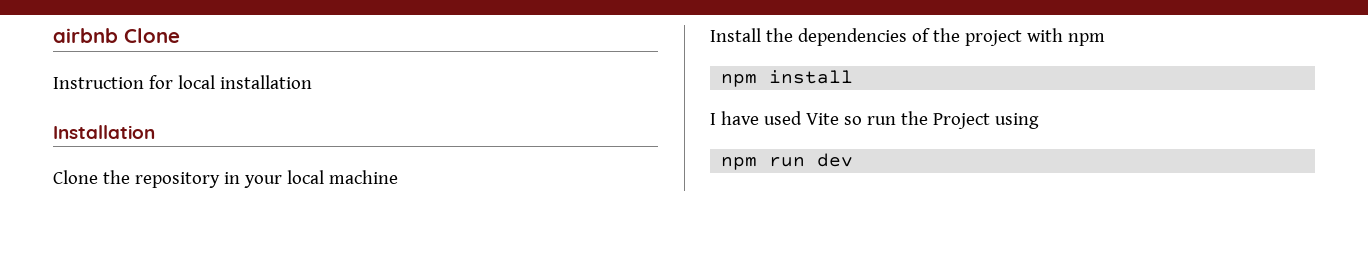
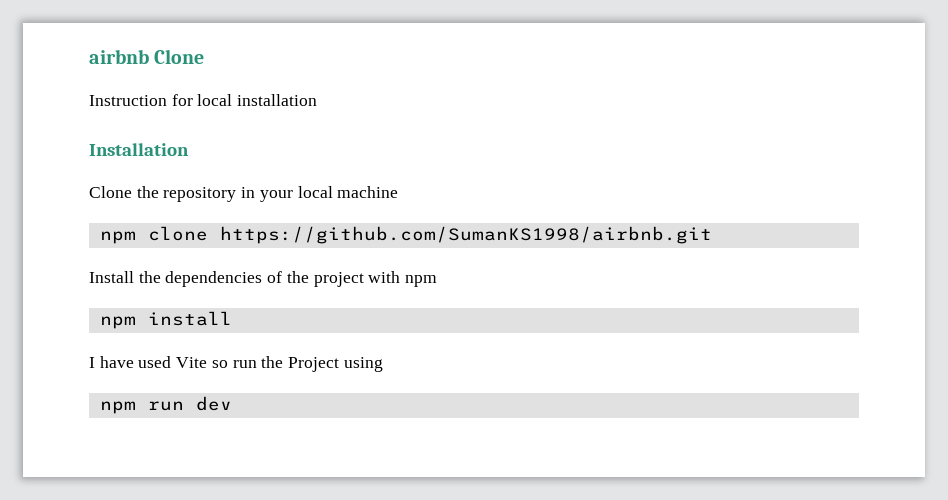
+ npm clone https://github.com/SumanKS1998/airbnb.git

